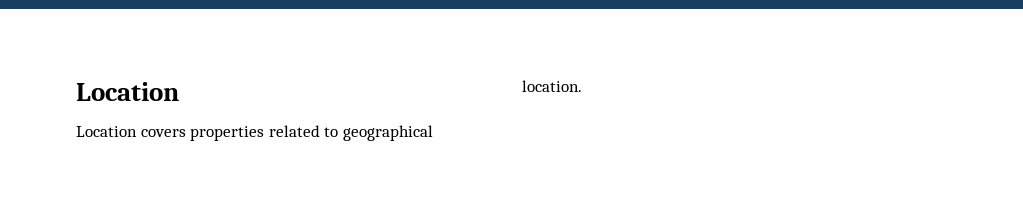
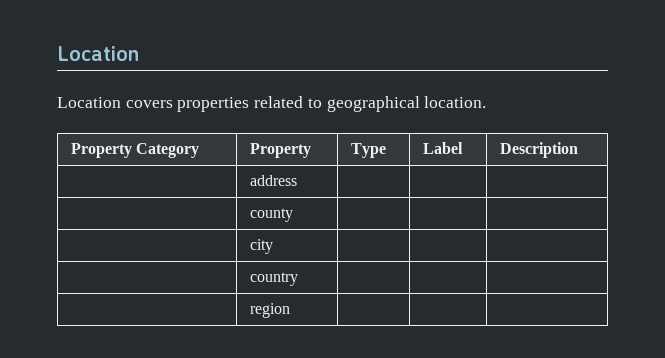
+ Property Category | Property | Type | Label | Description
+ | address | | |
+ | county | | |
+ | city | | |
+ | country | | |
+ | region | | |

